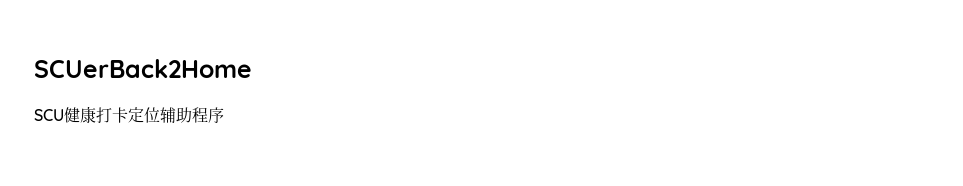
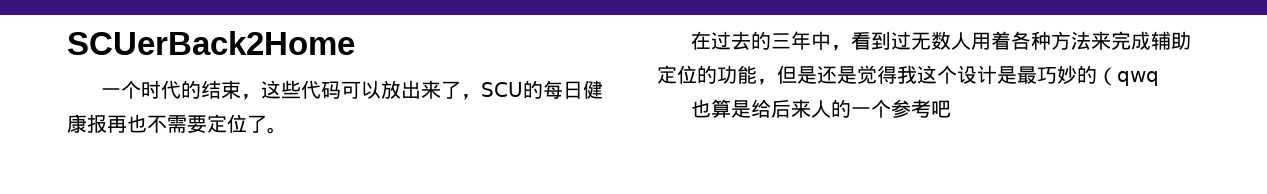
- SCU健康打卡定位辅助程序
+ 一个时代的结束，这些代码可以放出来了，SCU的每日健康报再也不需要定位了。
+ 在过去的三年中，看到过无数人用着各种方法来完成辅助定位的功能，但是还是觉得我这个设计是最巧妙的（qwq
+ 也算是给后来人的一个参考吧

